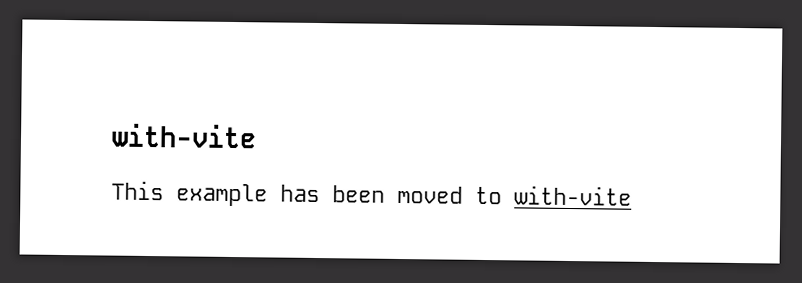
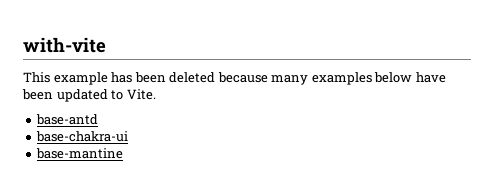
- This example has been moved to with-vite
+ This example has been deleted because many examples below have been updated to Vite.
+ base-antd
+ base-chakra-ui
+ base-mantine

